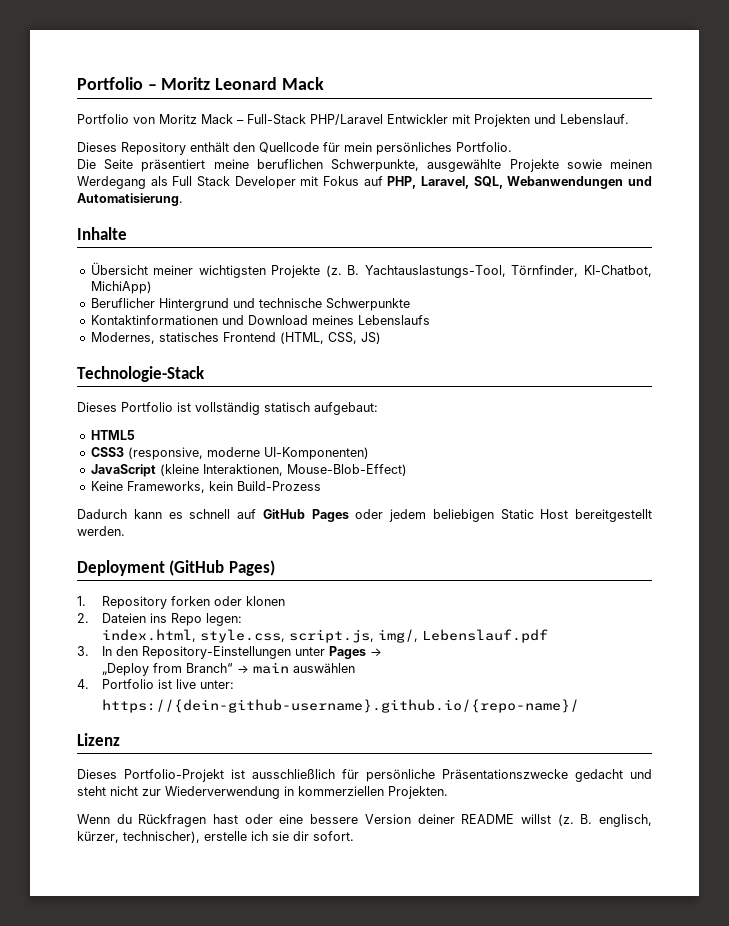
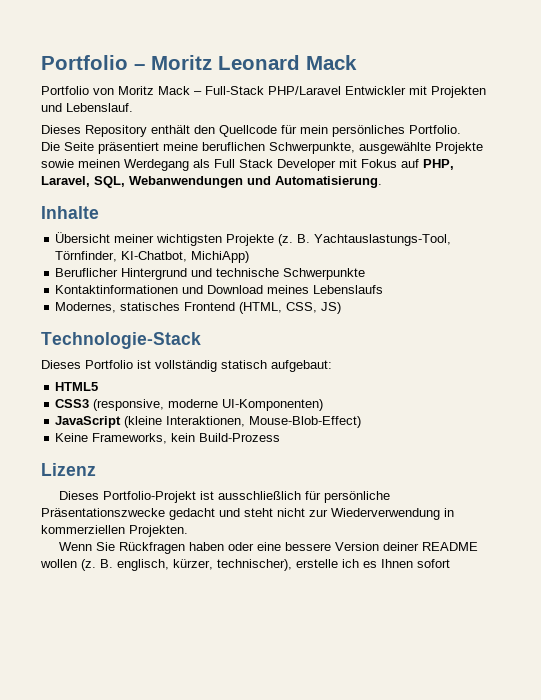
- Dadurch kann es schnell auf GitHub Pages oder jedem beliebigen Static Host bereitgestellt werden.
- Deployment (GitHub Pages)
- 1. Repository forken oder klonen
- 2. Dateien ins Repo legen:
- index.html, style.css, script.js, img/, Lebenslauf.pdf
- 3. In den Repository-Einstellungen unter Pages →
- „Deploy from Branch“ → main auswählen
- 4. Portfolio ist live unter:
- https://{dein-github-username}.github.io/{repo-name}/
- Wenn du Rückfragen hast oder eine bessere Version deiner README willst (z.
+ Wenn Sie Rückfragen haben oder eine bessere Version deiner README wollen (z.
- B. englisch, kürzer, technischer), erstelle ich sie dir sofort.
+ B. englisch, kürzer, technischer), erstelle ich es Ihnen sofort

